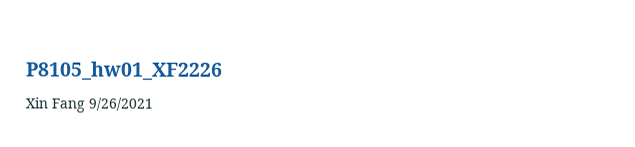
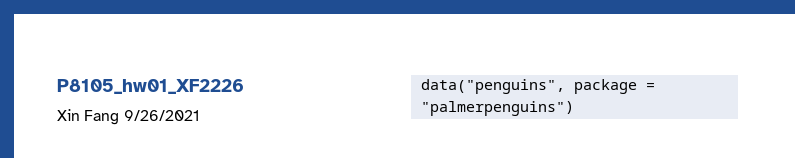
+ data("penguins", package = "palmerpenguins")

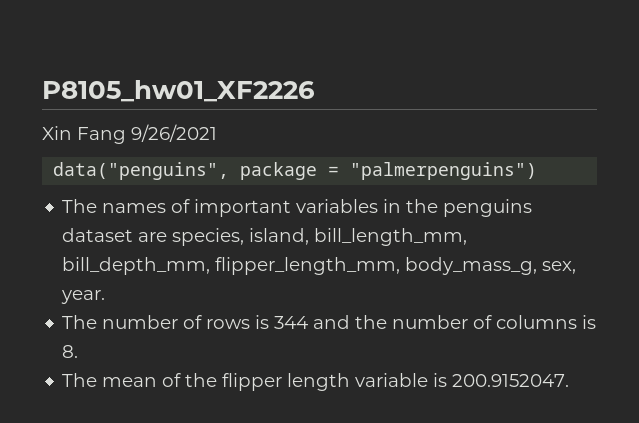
+ The names of important variables in the penguins dataset are species, island, bill_length_mm, bill_depth_mm, flipper_length_mm, body_mass_g, sex, year.
+ The number of rows is 344 and the number of columns is 8.
+ The mean of the flipper length variable is 200.9152047.

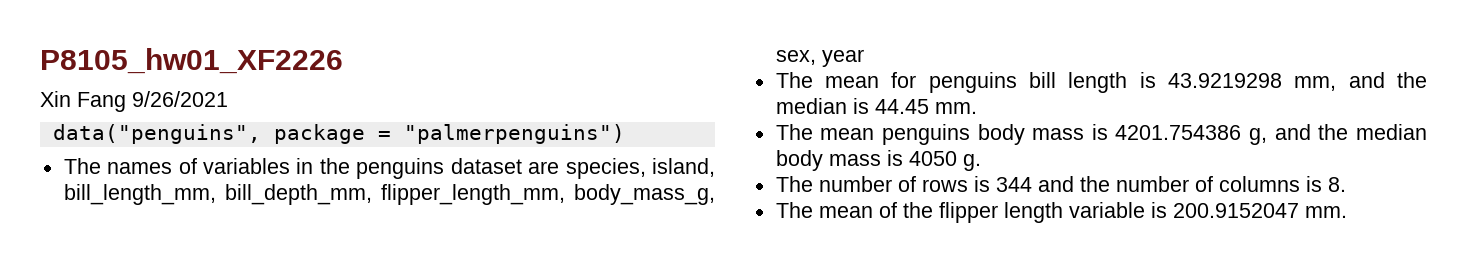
- The names of important variables in the penguins dataset are species, island, bill_length_mm, bill_depth_mm, flipper_length_mm, body_mass_g, sex, year.
+ The names of variables in the penguins dataset are species, island, bill_length_mm, bill_depth_mm, flipper_length_mm, body_mass_g, sex, year
+ The mean for penguins bill length is 43.9219298 mm, and the median is 44.45 mm.
+ The mean penguins body mass is 4201.754386 g, and the median body mass is 4050 g.
- The mean of the flipper length variable is 200.9152047.
+ The mean of the flipper length variable is 200.9152047 mm.

